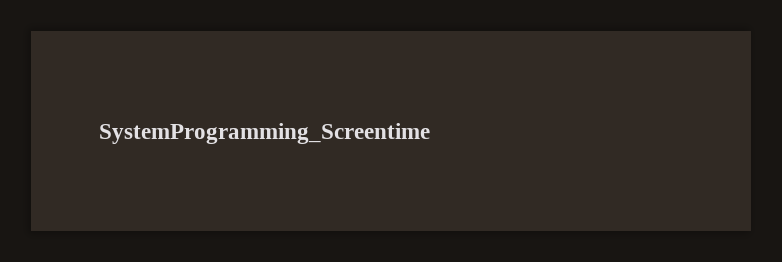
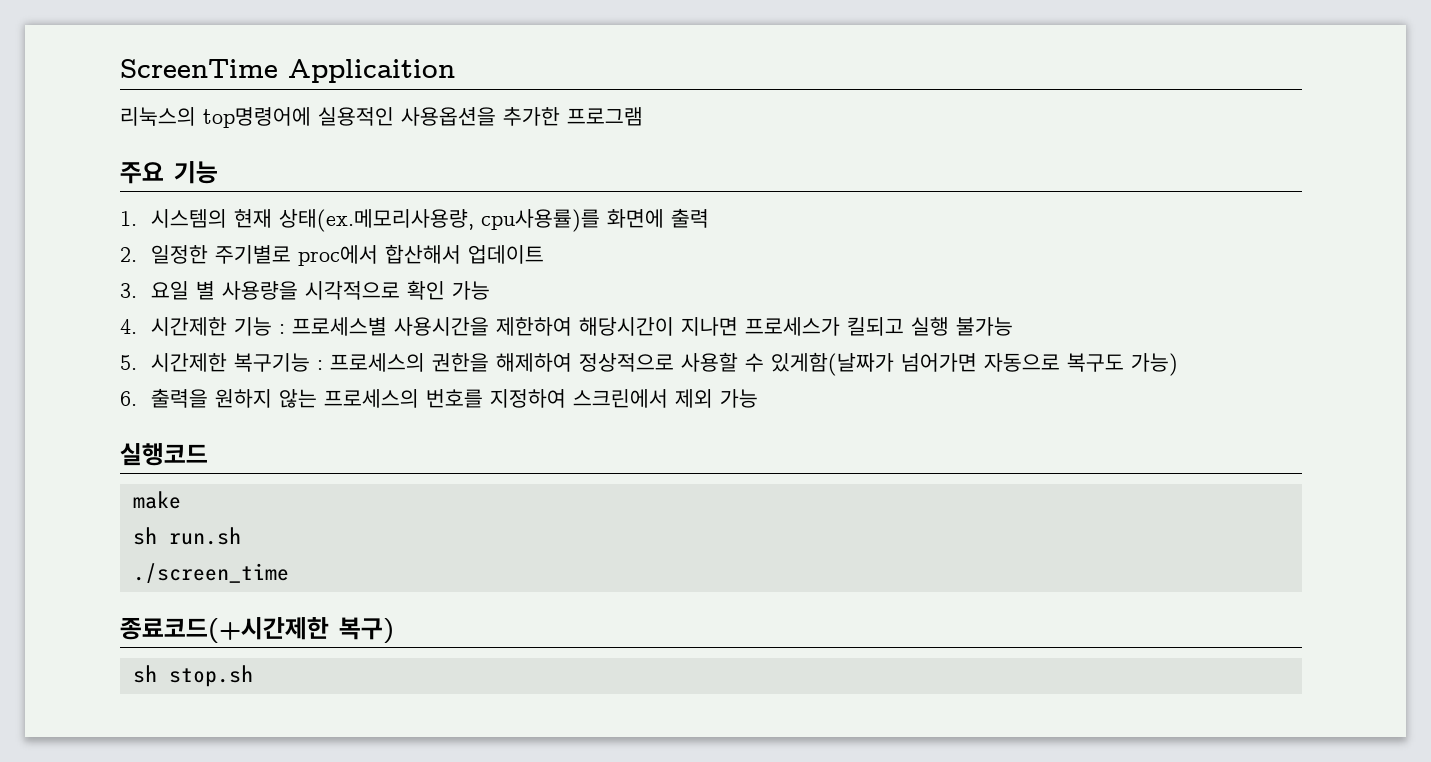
- SystemProgramming_Screentime
+ ScreenTime Applicaition
+ 리눅스의 top명령어에 실용적인 사용옵션을 추가한 프로그램
+ 주요 기능
+ 1. 시스템의 현재 상태(ex.메모리사용량, cpu사용률)를 화면에 출력
+ 2. 일정한 주기별로 proc에서 합산해서 업데이트
+ 3. 요일 별 사용량을 시각적으로 확인 가능
+ 4. 시간제한 기능 : 프로세스별 사용시간을 제한하여 해당시간이 지나면 프로세스가 킬되고 실행 불가능
+ 5. 시간제한 복구기능 : 프로세스의 권한을 해제하여 정상적으로 사용할 수 있게함(날짜가 넘어가면 자동으로 복구도 가능)
+ 6. 출력을 원하지 않는 프로세스의 번호를 지정하여 스크린에서 제외 가능
+ 실행코드
+ make
+ sh run.sh
+ ./screen_time
+ 종료코드(+시간제한 복구)
+ sh stop.sh

